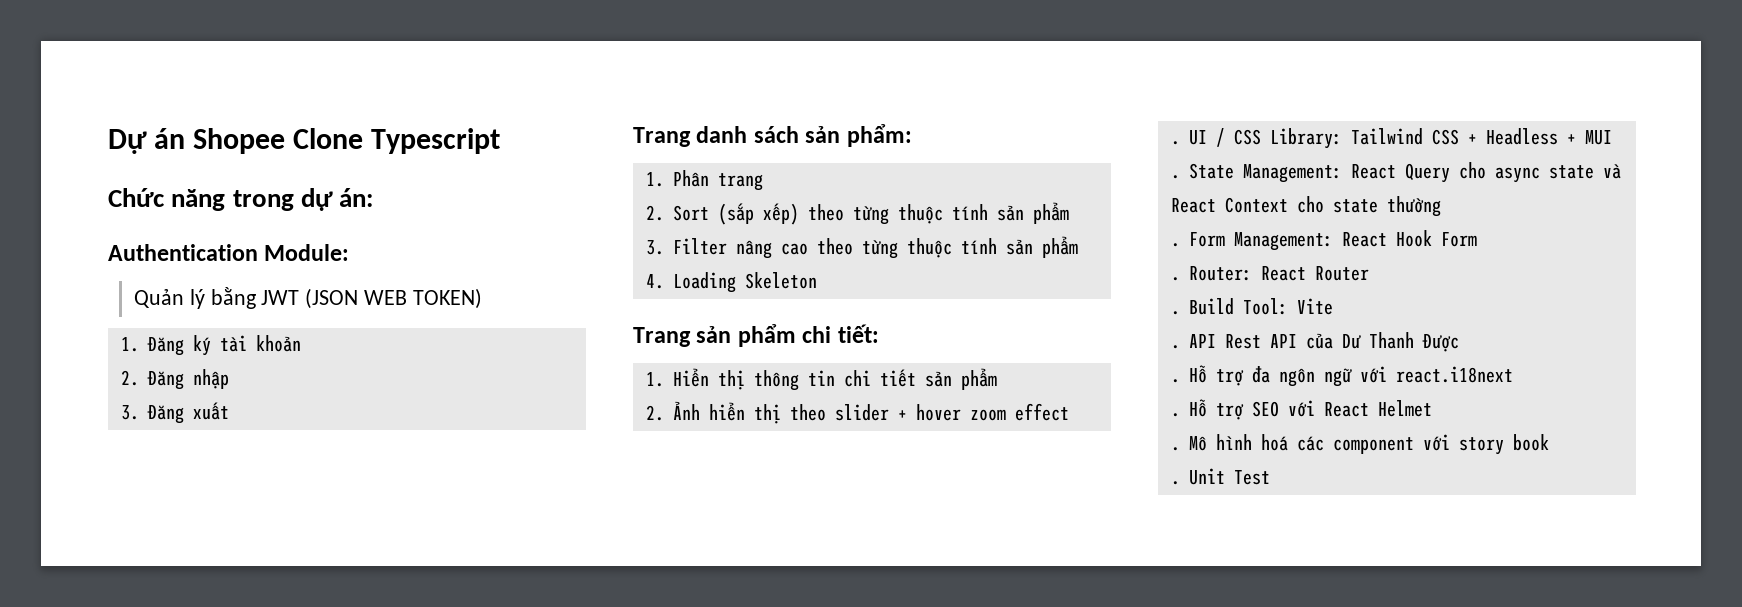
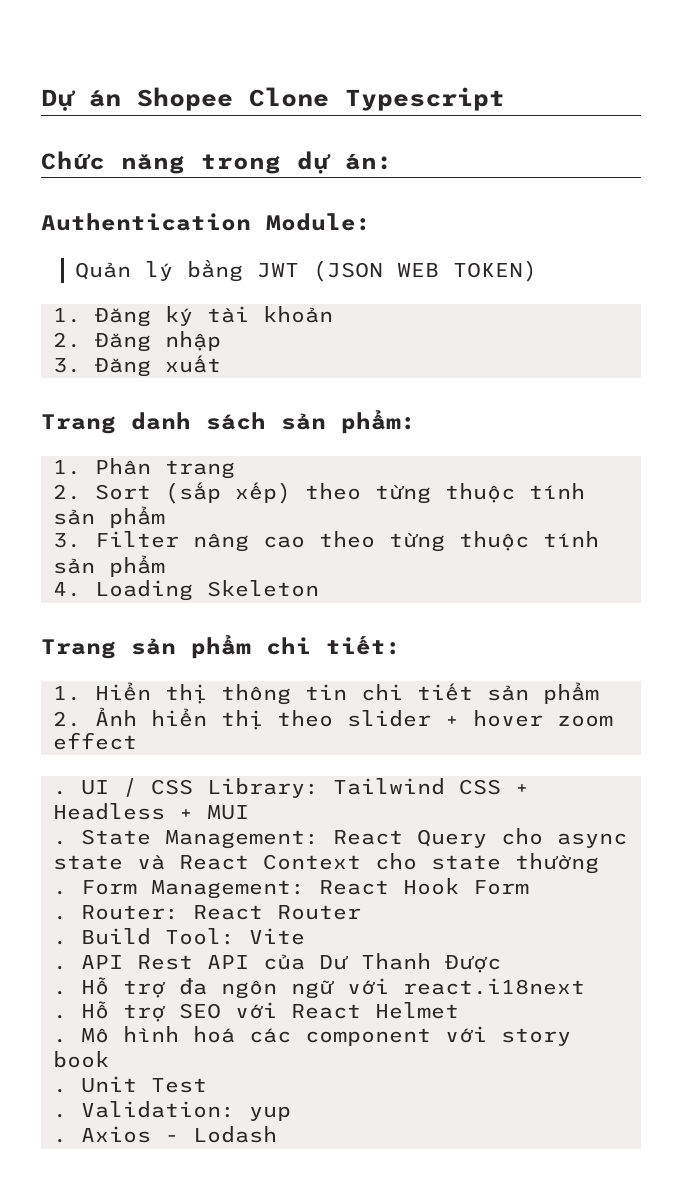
+ . Validation: yup
+ . Axios - Lodash

